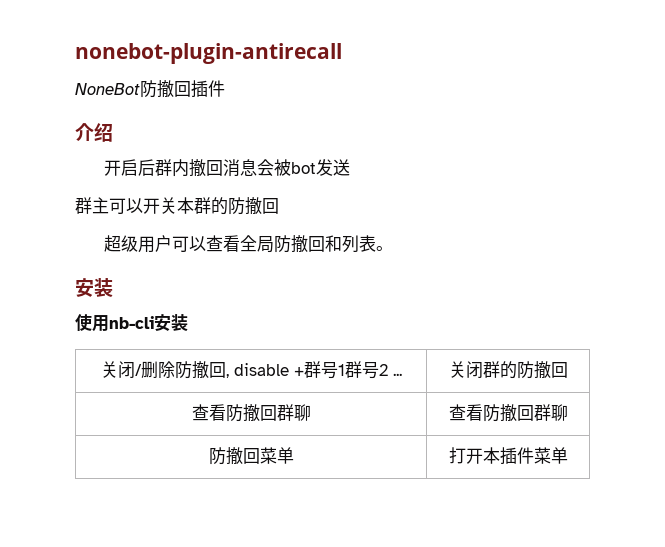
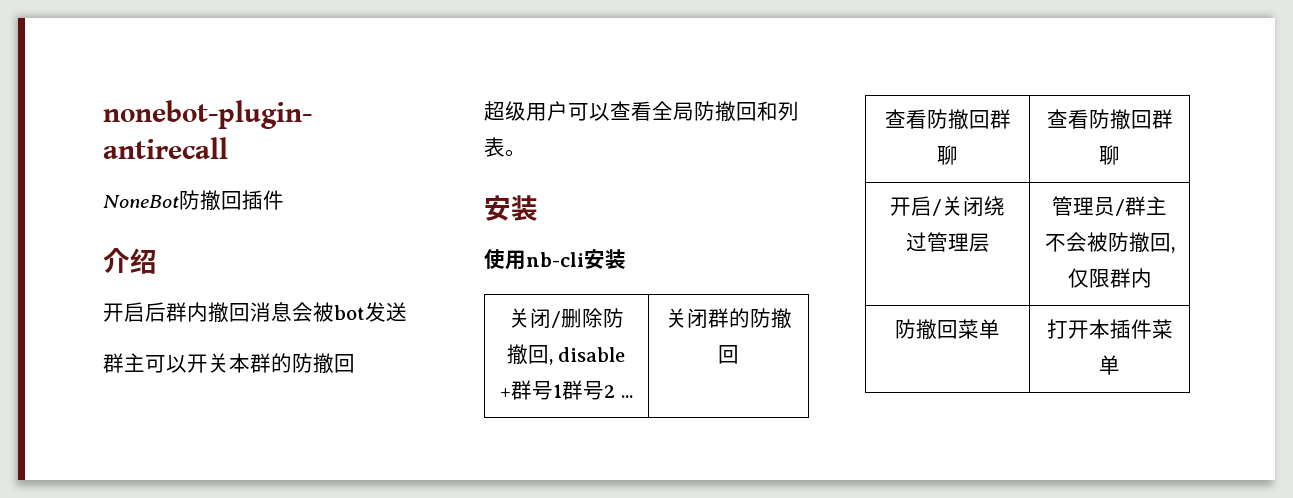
+ 开启/关闭绕过管理层 | 管理员/群主不会被防撤回,仅限群内

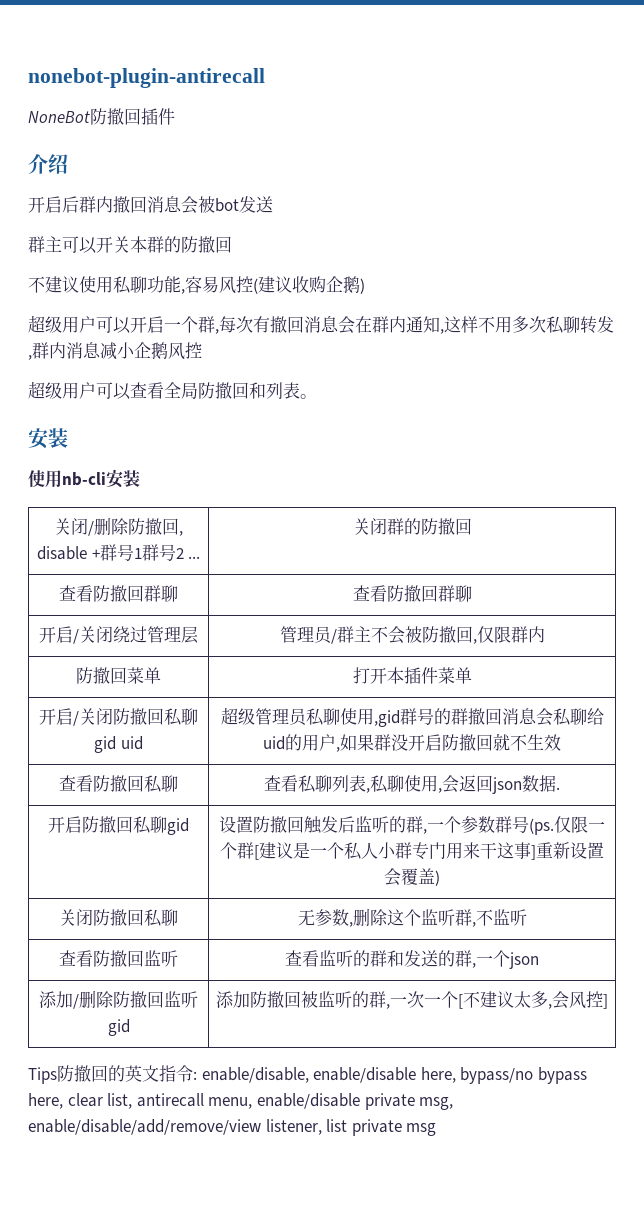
+ 不建议使用私聊功能,容易风控(建议收购企鹅)
+ 超级用户可以开启一个群,每次有撤回消息会在群内通知,这样不用多次私聊转发,群内消息减小企鹅风控
+ 开启/关闭防撤回私聊gid uid | 超级管理员私聊使用,gid群号的群撤回消息会私聊给uid的用户,如果群没开启防撤回就不生效
+ 查看防撤回私聊 | 查看私聊列表,私聊使用,会返回json数据.
+ 开启防撤回私聊gid | 设置防撤回触发后监听的群,一个参数群号(ps.仅限一个群[建议是一个私人小群专门用来干这事]重新设置会覆盖)
+ 关闭防撤回私聊 | 无参数,删除这个监听群,不监听
+ 查看防撤回监听 | 查看监听的群和发送的群,一个json
+ 添加/删除防撤回监听gid | 添加防撤回被监听的群,一次一个[不建议太多,会风控]
+ Tips防撤回的英文指令: enable/disable, enable/disable here, bypass/no bypass here, clear list, antirecall menu, enable/disable private msg, enable/disable/add/remove/view listener, list private msg

